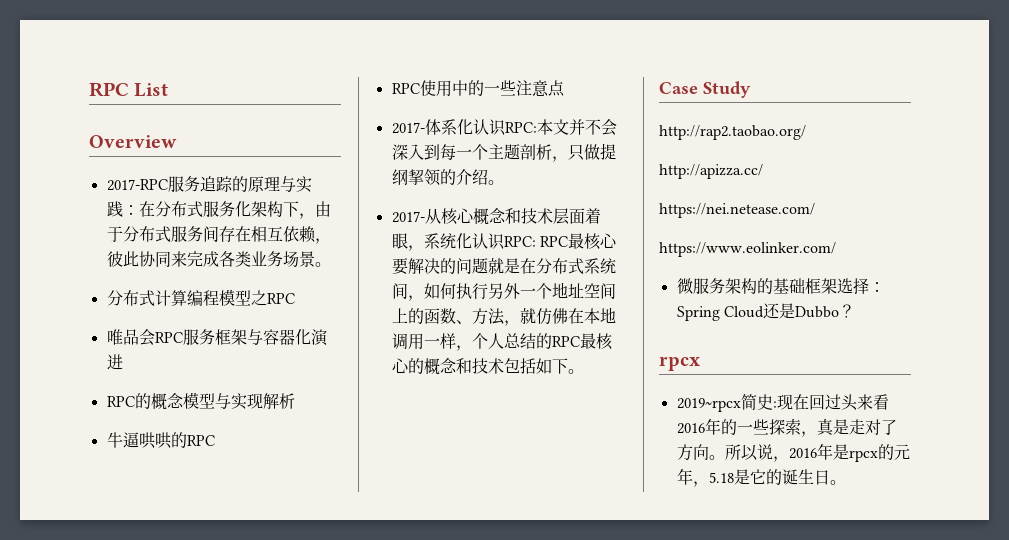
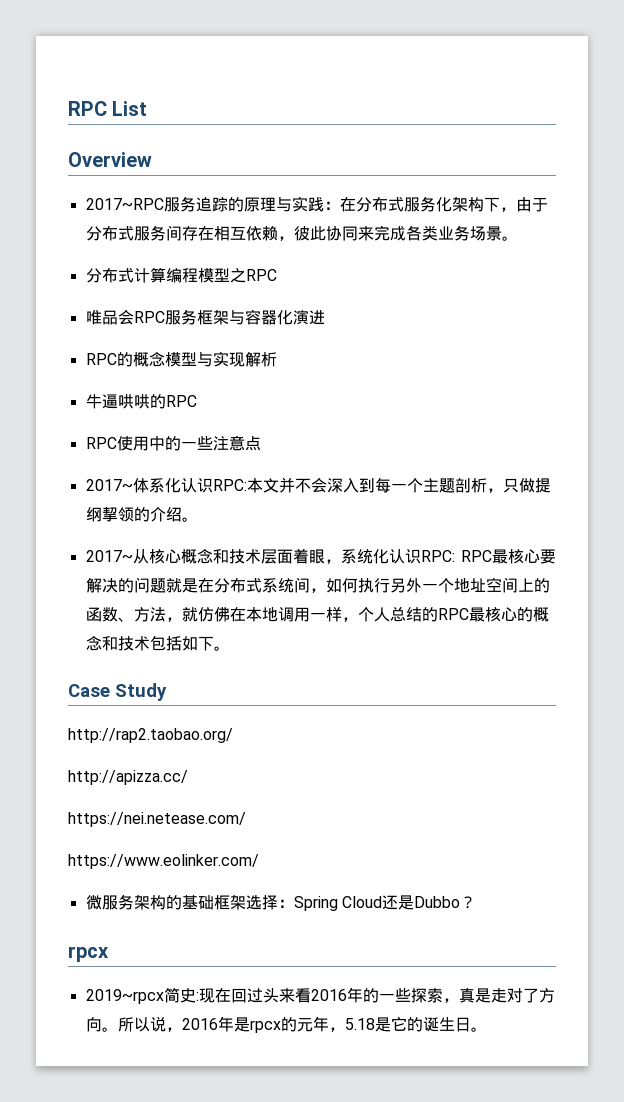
- 2017-RPC服务追踪的原理与实践：在分布式服务化架构下，由于分布式服务间存在相互依赖，彼此协同来完成各类业务场景。
+ 2017~RPC服务追踪的原理与实践：在分布式服务化架构下，由于分布式服务间存在相互依赖，彼此协同来完成各类业务场景。
- 2017-体系化认识RPC:本文并不会深入到每一个主题剖析，只做提纲挈领的介绍。
+ 2017~体系化认识RPC:本文并不会深入到每一个主题剖析，只做提纲挈领的介绍。
- 2017-从核心概念和技术层面着眼，系统化认识RPC: RPC最核心要解决的问题就是在分布式系统间，如何执行另外一个地址空间上的函数、方法，就仿佛在本地调用一样，个人总结的RPC最核心的概念和技术包括如下。
+ 2017~从核心概念和技术层面着眼，系统化认识RPC: RPC最核心要解决的问题就是在分布式系统间，如何执行另外一个地址空间上的函数、方法，就仿佛在本地调用一样，个人总结的RPC最核心的概念和技术包括如下。

